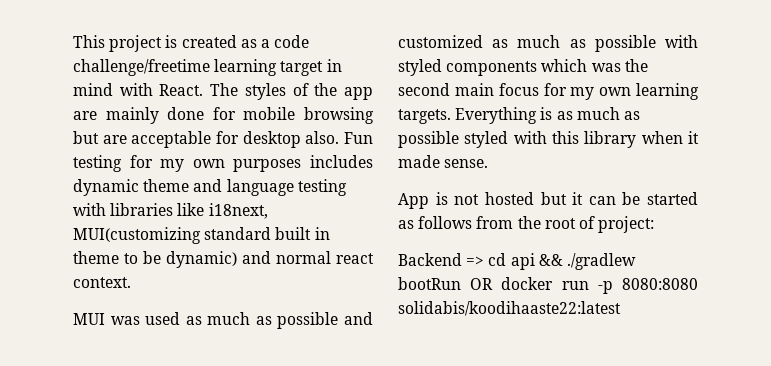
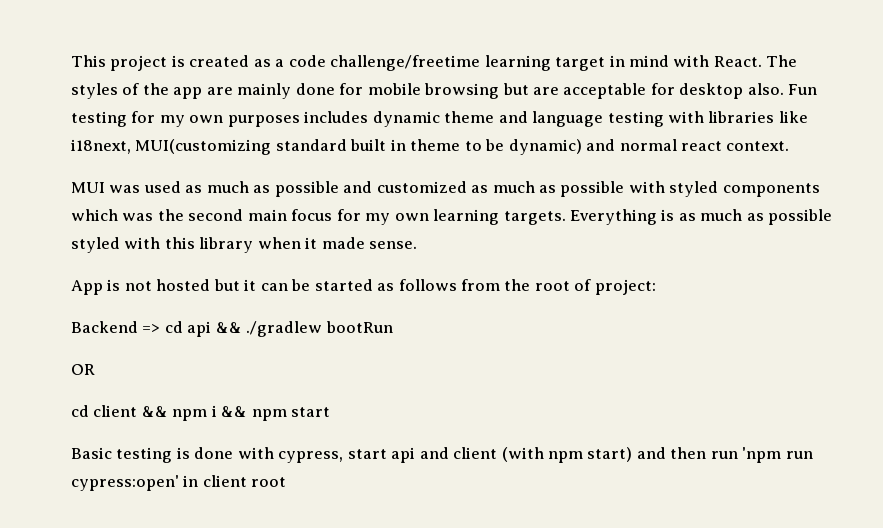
- Backend => cd api && ./gradlew bootRun OR docker run -p 8080:8080 solidabis/koodihaaste22:latest
+ Backend => cd api && ./gradlew bootRun
+ OR
+ cd client && npm i && npm start
+ Basic testing is done with cypress, start api and client (with npm start) and then run 'npm run cypress:open' in client root

